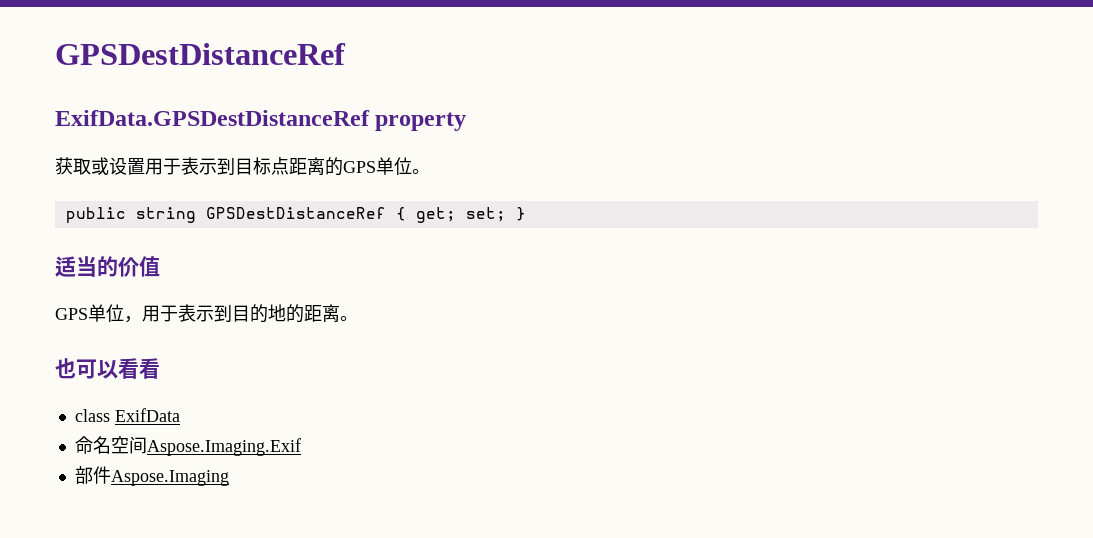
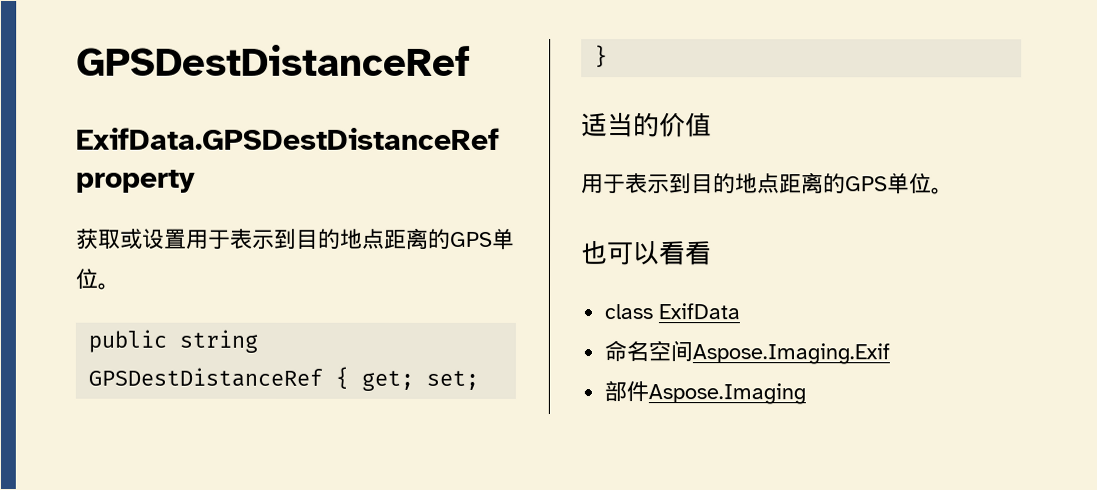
- 获取或设置用于表示到目标点距离的GPS单位。
+ 获取或设置用于表示到目的地点距离的GPS单位。
  适当的价值
- GPS单位，用于表示到目的地的距离。
+ 用于表示到目的地点距离的GPS单位。

